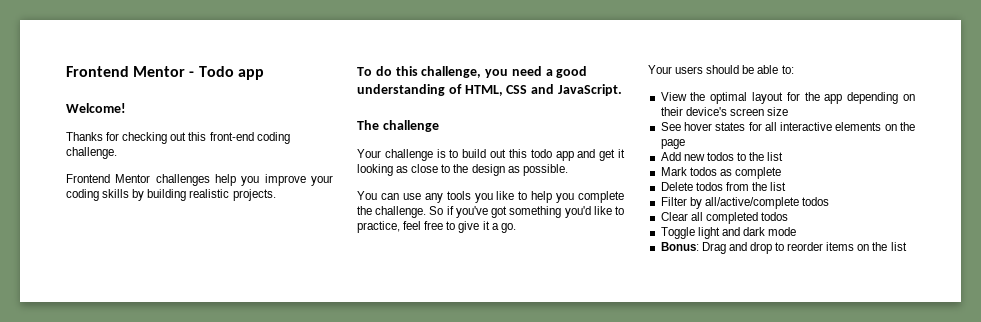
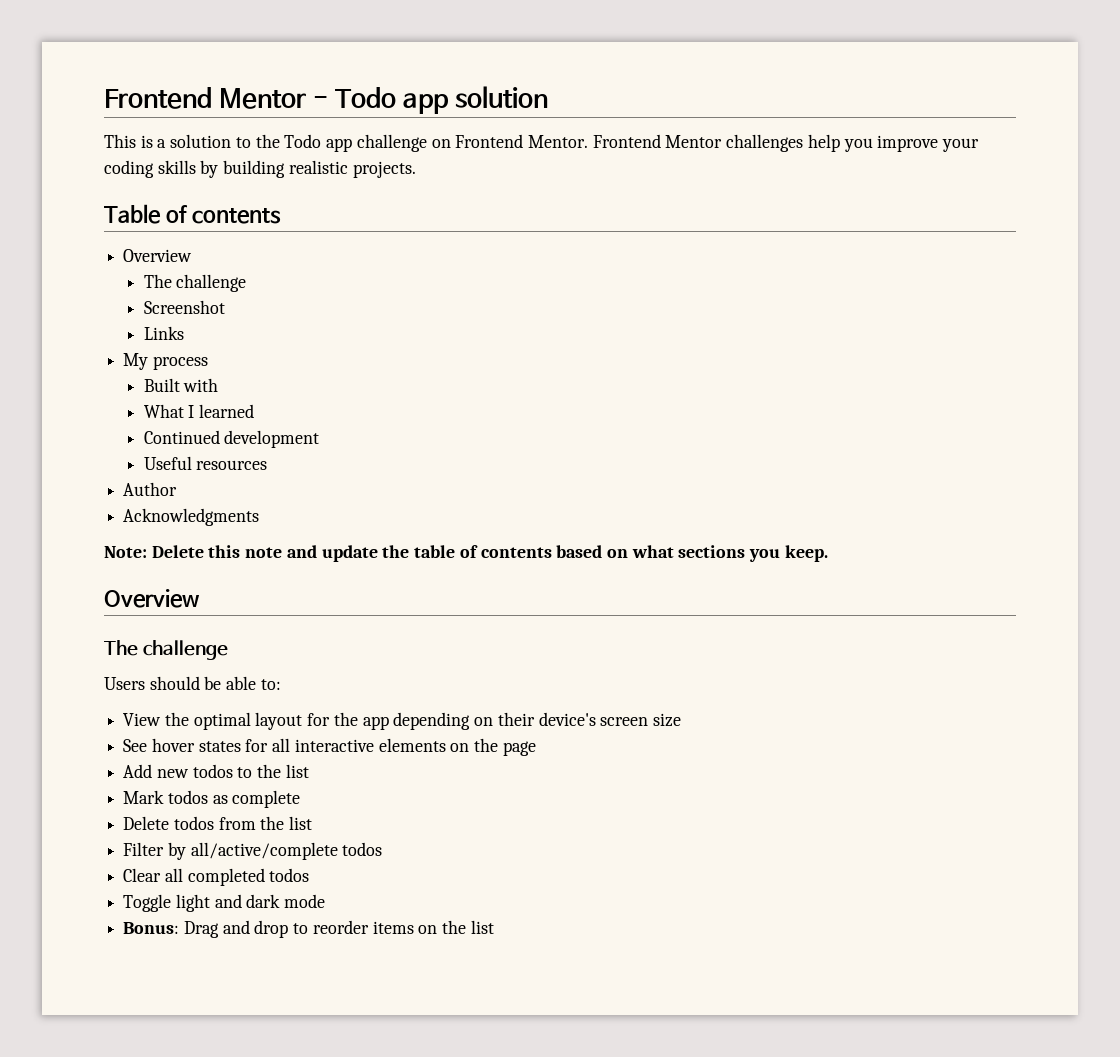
- Frontend Mentor - Todo app
- Welcome!
- Thanks for checking out this front-end coding challenge.
- Frontend Mentor challenges help you improve your coding skills by building realistic projects.
+ Frontend Mentor - Todo app solution
+ This is a solution to the Todo app challenge on Frontend Mentor. Frontend Mentor challenges help you improve your coding skills by building realistic projects.
- To do this challenge, you need a good understanding of HTML, CSS and JavaScript.
+ Table of contents
+ Overview
  The challenge
- Your challenge is to build out this todo app and get it looking as close to the design as possible.
- You can use any tools you like to help you complete the challenge. So if you've got something you'd like to practice, feel free to give it a go.
- Your users should be able to:
+ Screenshot
+ Links
+ My process
+ Built with
+ What I learned
+ Continued development
+ Useful resources
+ Author
+ Acknowledgments
+ Note: Delete this note and update the table of contents based on what sections you keep.
+ Overview
+ The challenge
+ Users should be able to:

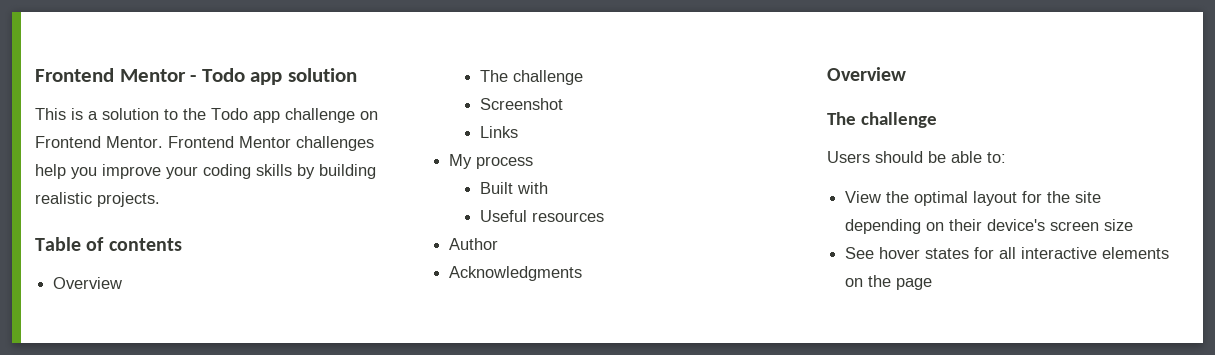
- What I learned
- Continued development
- Note: Delete this note and update the table of contents based on what sections you keep.
- View the optimal layout for the app depending on their device's screen size
+ View the optimal layout for the site depending on their device's screen size
- Add new todos to the list
- Mark todos as complete
- Delete todos from the list
- Filter by all/active/complete todos
- Clear all completed todos
- Toggle light and dark mode
- Bonus: Drag and drop to reorder items on the list

